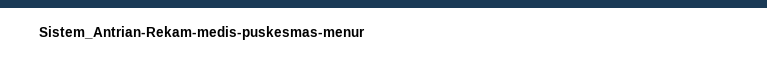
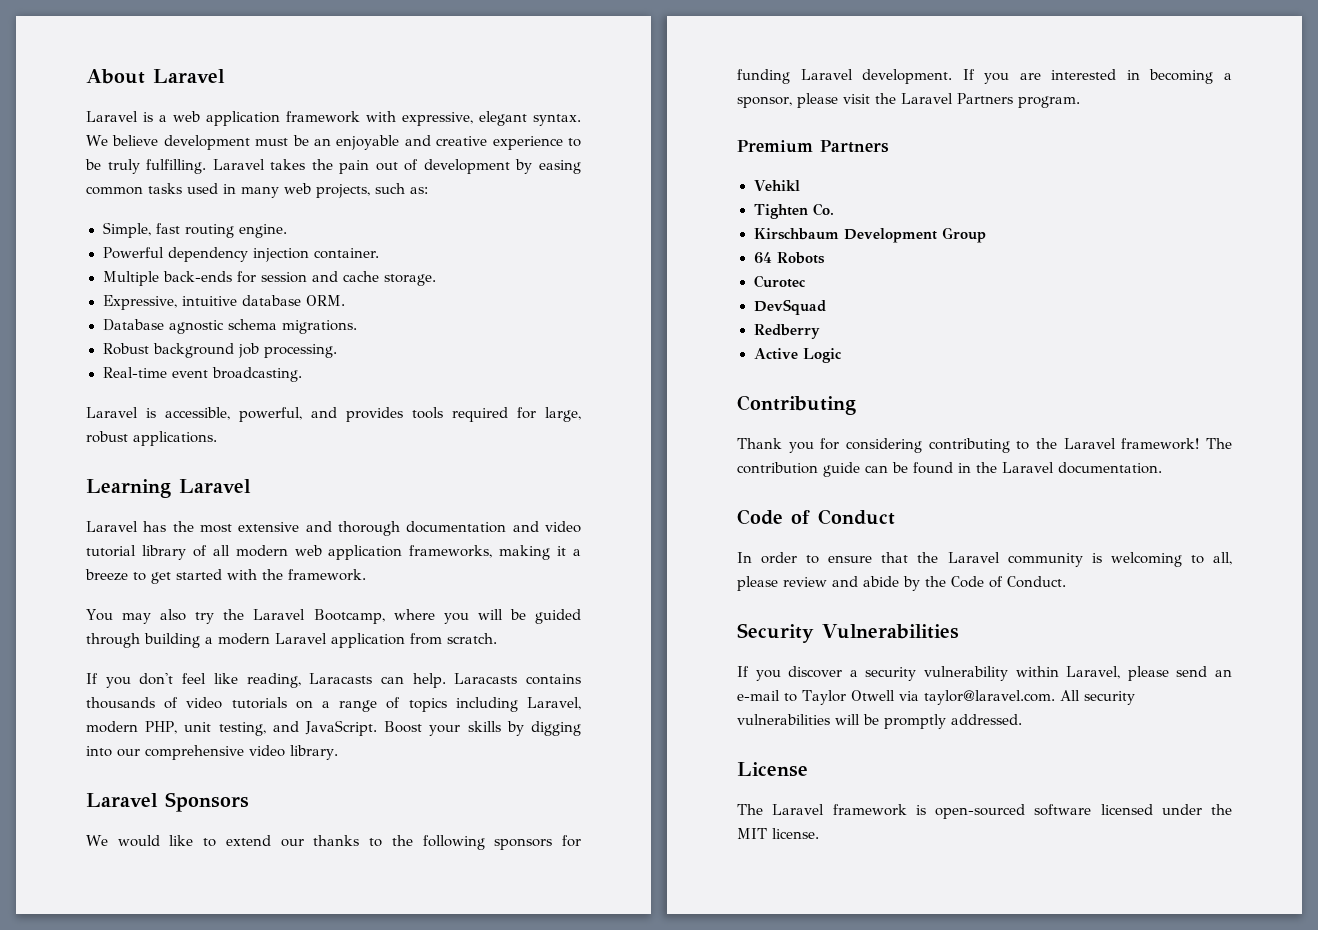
- Sistem_Antrian-Rekam-medis-puskesmas-menur
+ About Laravel
+ Laravel is a web application framework with expressive, elegant syntax. We believe development must be an enjoyable and creative experience to be truly fulfilling. Laravel takes the pain out of development by easing common tasks used in many web projects, such as:
+ Simple, fast routing engine.
+ Powerful dependency injection container.
+ Multiple back-ends for session and cache storage.
+ Expressive, intuitive database ORM.
+ Database agnostic schema migrations.
+ Robust background job processing.
+ Real-time event broadcasting.
+ Laravel is accessible, powerful, and provides tools required for large, robust applications.
+ Learning Laravel
+ Laravel has the most extensive and thorough documentation and video tutorial library of all modern web application frameworks, making it a breeze to get started with the framework.
+ You may also try the Laravel Bootcamp, where you will be guided through building a modern Laravel application from scratch.
+ If you don't feel like reading, Laracasts can help. Laracasts contains thousands of video tutorials on a range of topics including Laravel, modern PHP, unit testing, and JavaScript. Boost your skills by digging into our comprehensive video library.
+ Laravel Sponsors
+ We would like to extend our thanks to the following sponsors for funding Laravel development. If you are interested in becoming a sponsor, please visit the Laravel Partners program.
+ Premium Partners
+ Vehikl
+ Tighten Co.
+ Kirschbaum Development Group
+ 64 Robots
+ Curotec
+ DevSquad
+ Redberry
+ Active Logic
+ Contributing
+ Thank you for considering contributing to the Laravel framework! The contribution guide can be found in the Laravel documentation.
+ Code of Conduct
+ In order to ensure that the Laravel community is welcoming to all, please review and abide by the Code of Conduct.
+ Security Vulnerabilities
+ If you discover a security vulnerability within Laravel, please send an e-mail to Taylor Otwell via taylor@laravel.com. All security vulnerabilities will be promptly addressed.
+ License
+ The Laravel framework is open-sourced software licensed under the MIT license.

